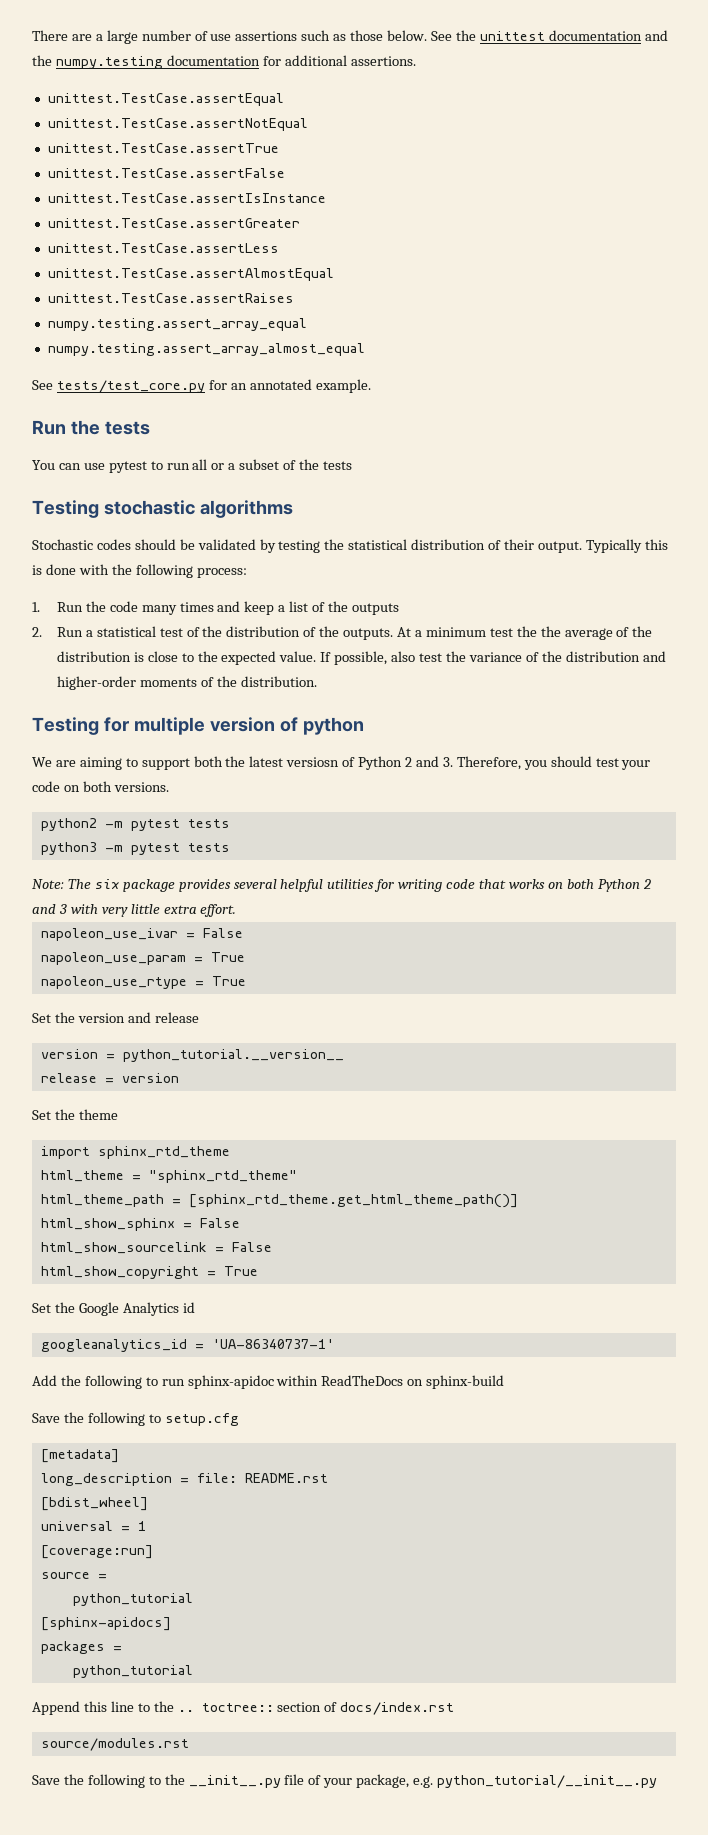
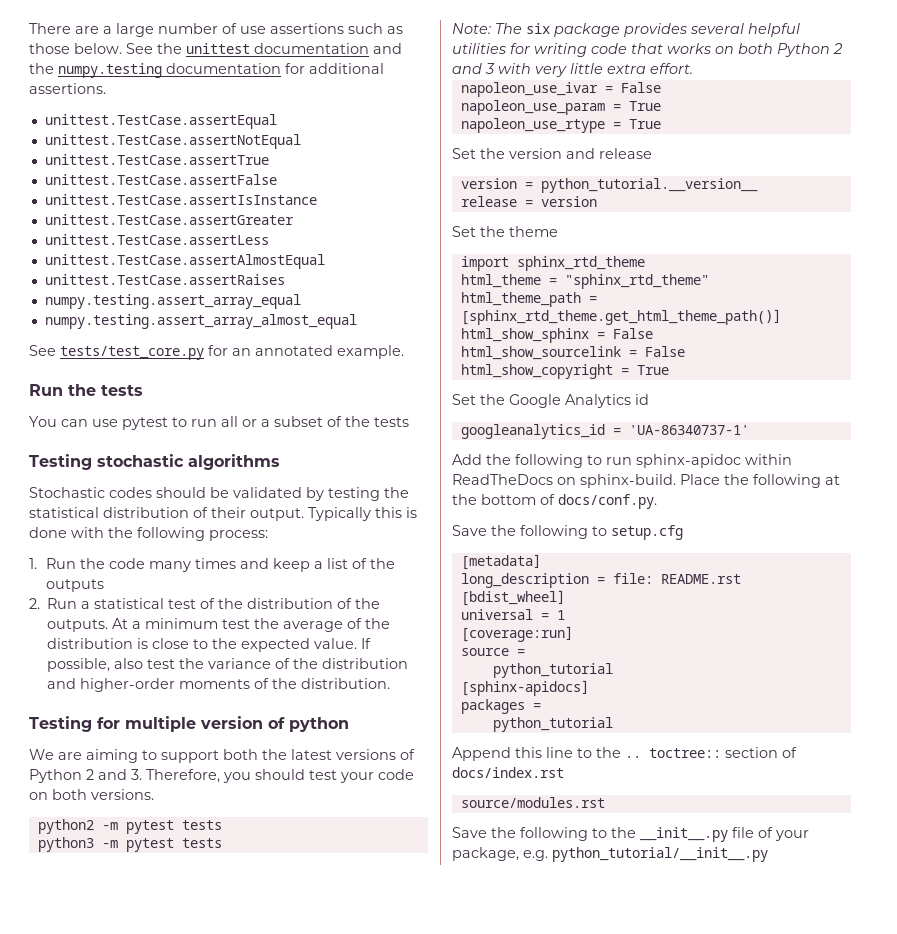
- At a minimum test the the average of the distribution is close to the expected value.
+ At a minimum test the average of the distribution is close to the expected value.
- We are aiming to support both the latest versiosn of Python 2 and 3. Therefore, you should test your code on both versions.
+ We are aiming to support both the latest versions of Python 2 and 3. Therefore, you should test your code on both versions.
- Add the following to run sphinx-apidoc within ReadTheDocs on sphinx-build
+ Add the following to run sphinx-apidoc within ReadTheDocs on sphinx-build. Place the following at the bottom of docs/conf.py.

